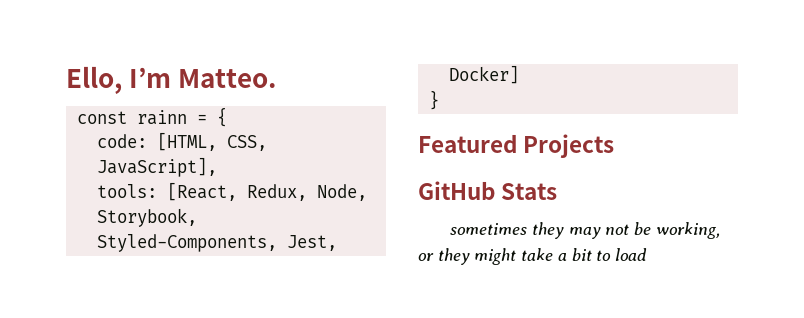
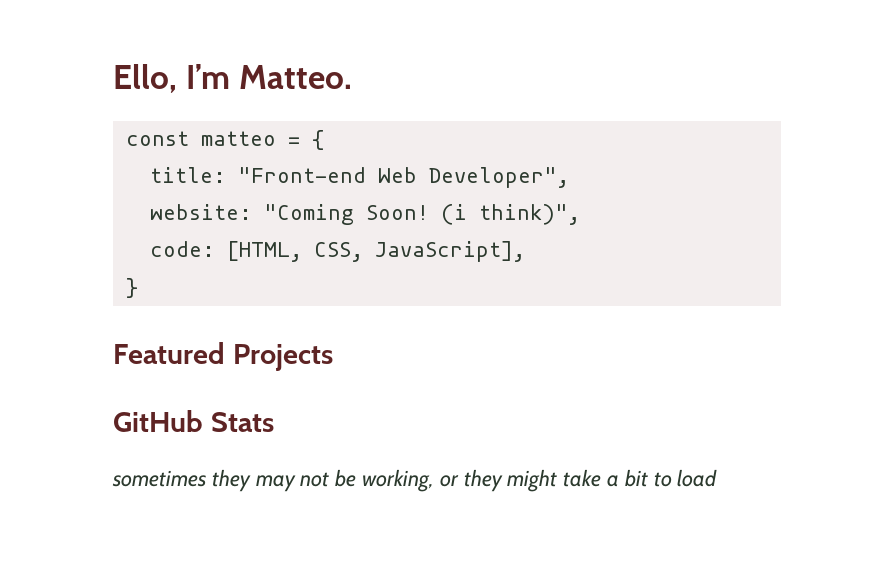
- const rainn = {
+ const matteo = {
+ title: "Front-end Web Developer",
+ website: "Coming Soon! (i think)",
  code: [HTML, CSS, JavaScript],
- tools: [React, Redux, Node, Storybook, Styled-Components, Jest, Docker]

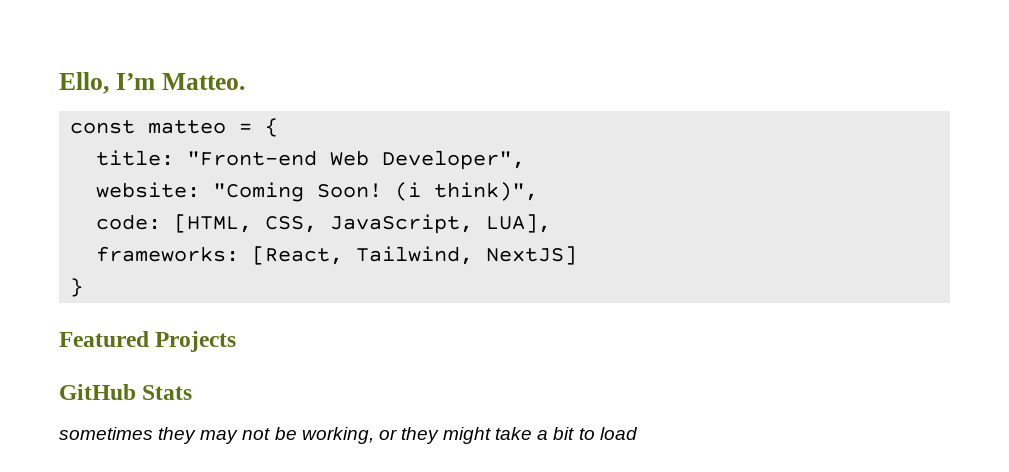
- code: [HTML, CSS, JavaScript],
+ code: [HTML, CSS, JavaScript, LUA],
+ frameworks: [React, Tailwind, NextJS]

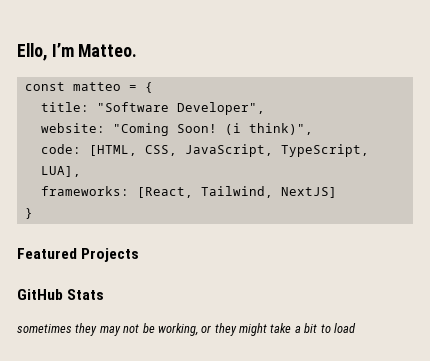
- title: "Front-end Web Developer",
+ title: "Software Developer",
- code: [HTML, CSS, JavaScript, LUA],
+ code: [HTML, CSS, JavaScript, TypeScript, LUA],

